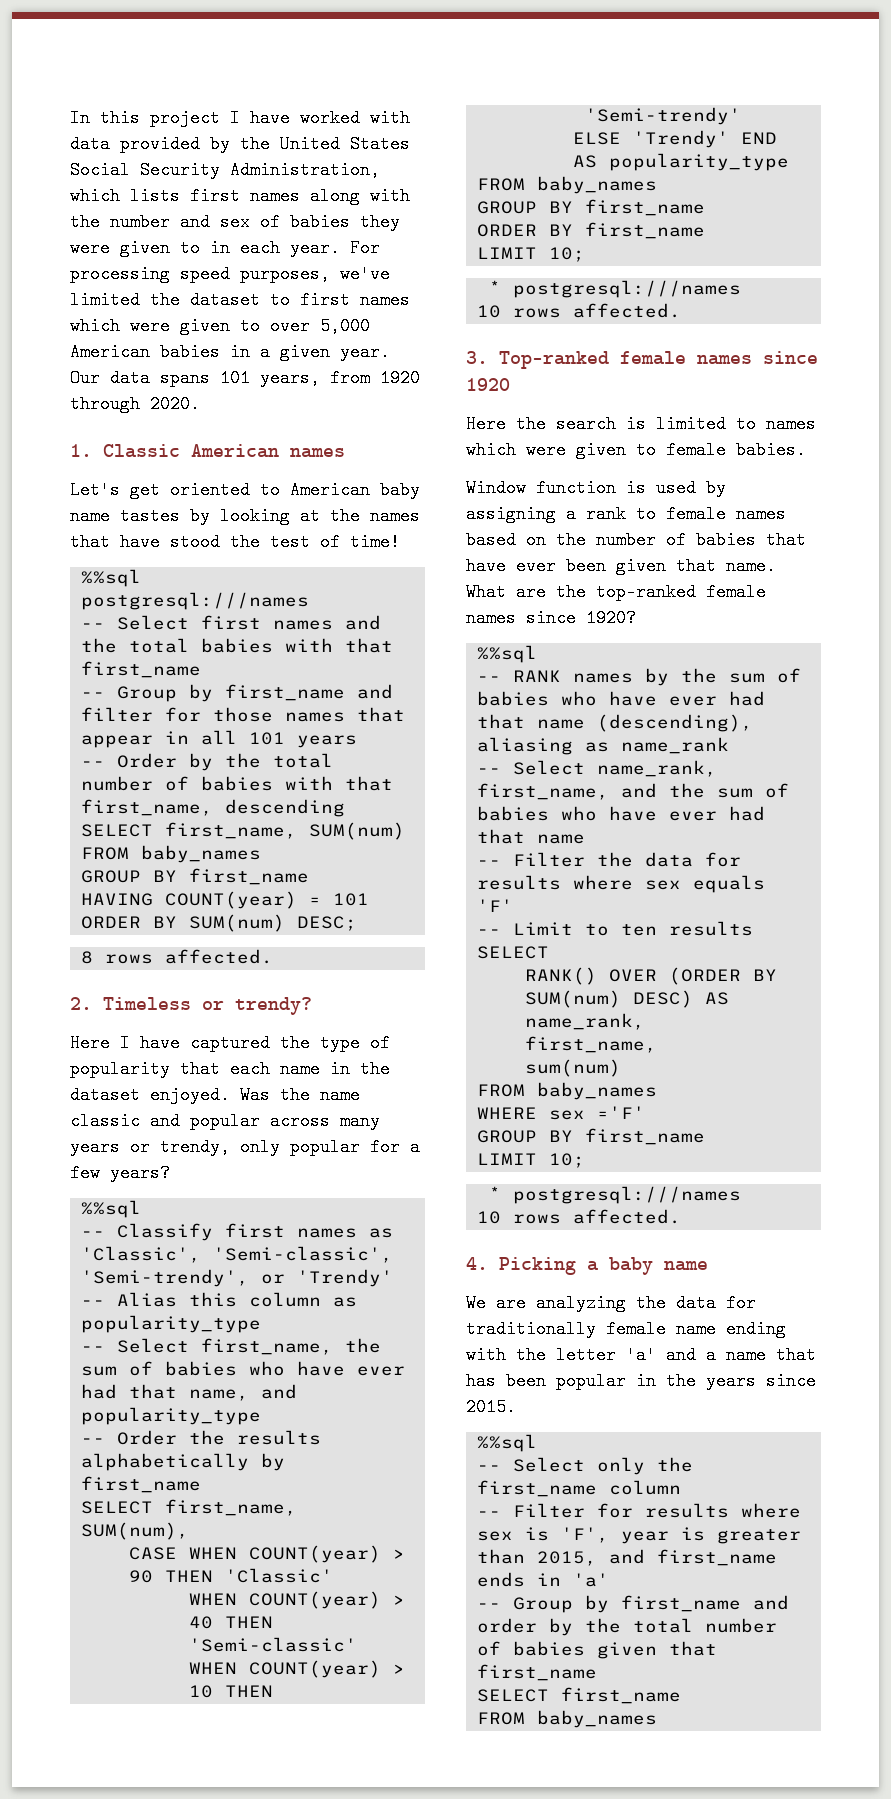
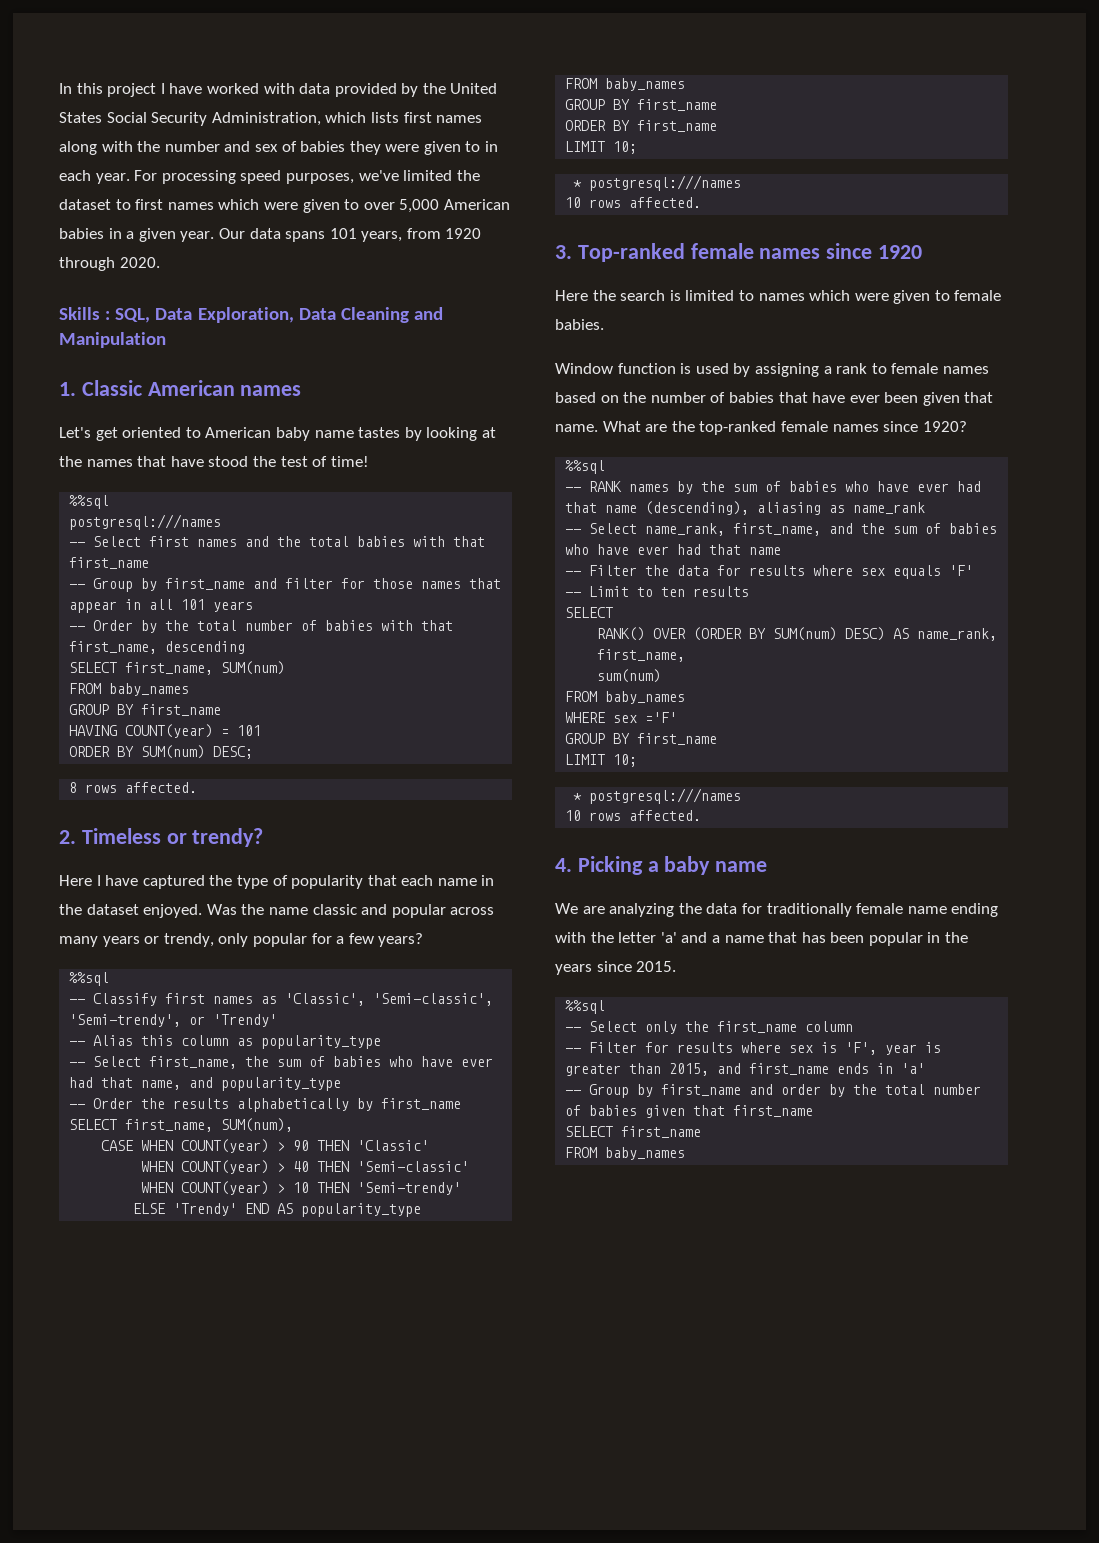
+ Skills : SQL, Data Exploration, Data Cleaning and Manipulation

